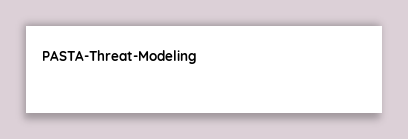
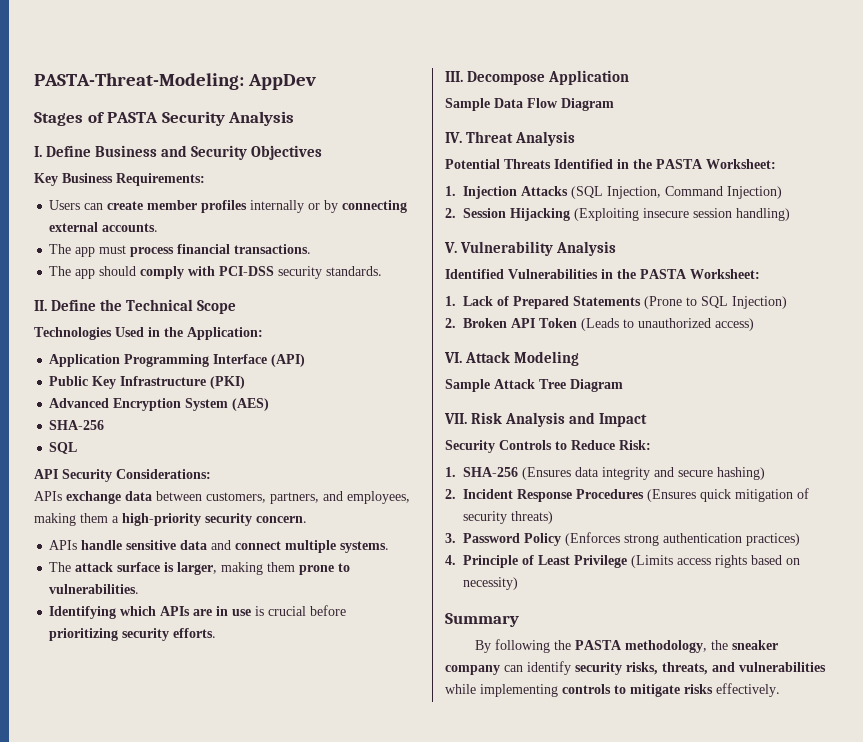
- PASTA-Threat-Modeling
+ PASTA-Threat-Modeling: AppDev
+ Stages of PASTA Security Analysis
+ I. Define Business and Security Objectives
+ Key Business Requirements:
+ Users can create member profiles internally or by connecting external accounts.
+ The app must process financial transactions.
+ The app should comply with PCI-DSS security standards.
+ II. Define the Technical Scope
+ Technologies Used in the Application:
+ Application Programming Interface (API)
+ Public Key Infrastructure (PKI)
+ Advanced Encryption System (AES)
+ SHA-256
+ SQL
+ API Security Considerations:
+ APIs exchange data between customers, partners, and employees, making them a high-priority security concern.
+ APIs handle sensitive data and connect multiple systems.
+ The attack surface is larger, making them prone to vulnerabilities.
+ Identifying which APIs are in use is crucial before prioritizing security efforts.
+ III. Decompose Application
+ Sample Data Flow Diagram
+ IV. Threat Analysis
+ Potential Threats Identified in the PASTA Worksheet:
+ 1. Injection Attacks (SQL Injection, Command Injection)
+ 2. Session Hijacking (Exploiting insecure session handling)
+ V. Vulnerability Analysis
+ Identified Vulnerabilities in the PASTA Worksheet:
+ 1. Lack of Prepared Statements (Prone to SQL Injection)
+ 2. Broken API Token (Leads to unauthorized access)
+ VI. Attack Modeling
+ Sample Attack Tree Diagram
+ VII. Risk Analysis and Impact
+ Security Controls to Reduce Risk:
+ 1. SHA-256 (Ensures data integrity and secure hashing)
+ 2. Incident Response Procedures (Ensures quick mitigation of security threats)
+ 3. Password Policy (Enforces strong authentication practices)
+ 4. Principle of Least Privilege (Limits access rights based on necessity)
+ Summary
+ By following the PASTA methodology, the sneaker company can identify security risks, threats, and vulnerabilities while implementing controls to mitigate risks effectively.

